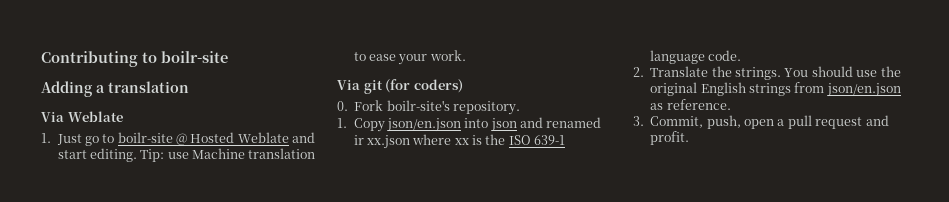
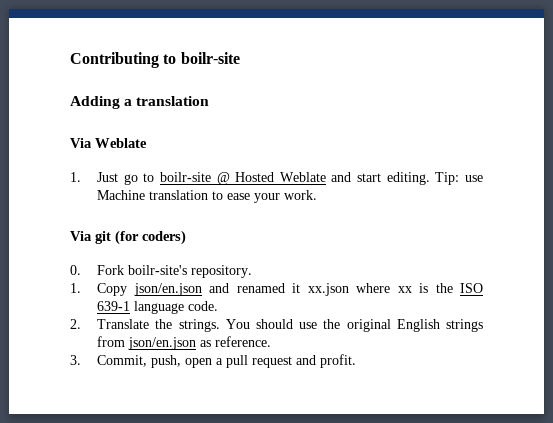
- 1. Copy json/en.json into json and renamed ir xx.json where xx is the ISO 639-1 language code.
+ 1. Copy json/en.json and renamed it xx.json where xx is the ISO 639-1 language code.

